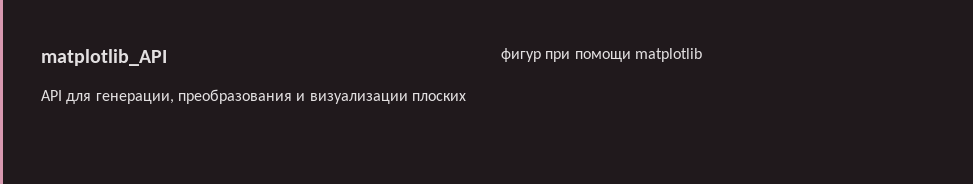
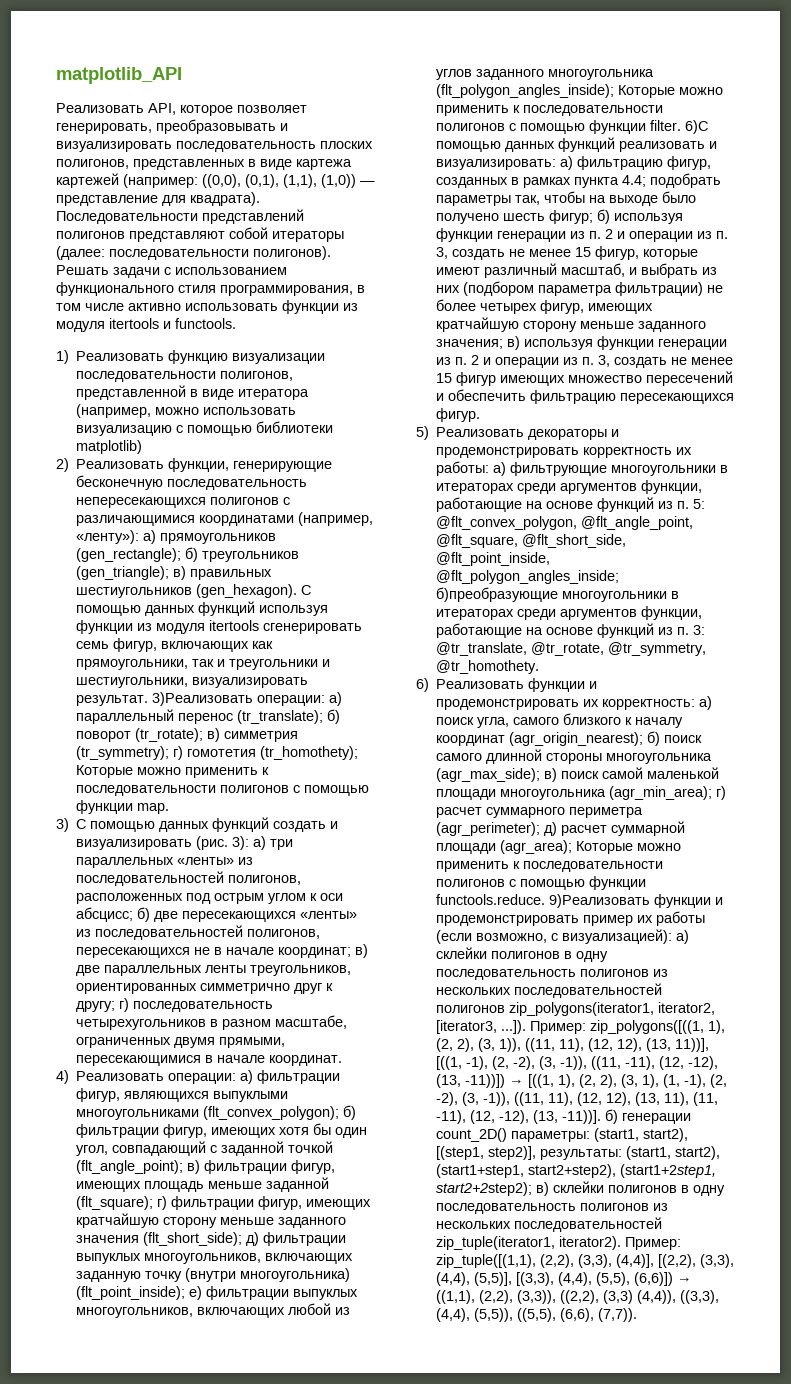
- API для генерации, преобразования и визуализации плоских фигур при помощи matplotlib
+ Реализовать API, которое позволяет генерировать, преобразовывать и визуализировать последовательность плоских полигонов, представленных в виде картежа картежей (например: ((0,0), (0,1), (1,1), (1,0)) — представление для квадрата). Последовательности представлений полигонов представляют собой итераторы (далее: последовательности полигонов). Решать задачи с использованием функционального стиля программирования, в том числе активно использовать функции из модуля itertools и functools.
+ 1) Реализовать функцию визуализации последовательности полигонов, представленной в виде итератора (например, можно использовать визуализацию с помощью библиотеки matplotlib)
+ 2) Реализовать функции, генерирующие бесконечную последовательность непересекающихся полигонов с различающимися координатами (например, «ленту»): а) прямоугольников (gen_rectangle); б) треугольников (gen_triangle); в) правильных шестиугольников (gen_hexagon). С помощью данных функций используя функции из модуля itertools сгенерировать семь фигур, включающих как прямоугольники, так и треугольники и шестиугольники, визуализировать результат. 3)Реализовать операции: а) параллельный перенос (tr_translate); б) поворот (tr_rotate); в) симметрия (tr_symmetry); г) гомотетия (tr_homothety); Которые можно применить к последовательности полигонов с помощью функции map.
+ 3) С помощью данных функций создать и визуализировать (рис. 3): а) три параллельных «ленты» из последовательностей полигонов, расположенных под острым углом к оси абсцисс; б) две пересекающихся «ленты» из последовательностей полигонов, пересекающихся не в начале координат; в) две параллельных ленты треугольников, ориентированных симметрично друг к другу; г) последовательность четырехугольников в разном масштабе, ограниченных двумя прямыми, пересекающимися в начале координат.
+ 4) Реализовать операции: а) фильтрации фигур, являющихся выпуклыми многоугольниками (flt_convex_polygon); б) фильтрации фигур, имеющих хотя бы один угол, совпадающий с заданной точкой (flt_angle_point); в) фильтрации фигур, имеющих площадь меньше заданной (flt_square); г) фильтрации фигур, имеющих кратчайшую сторону меньше заданного значения (flt_short_side); д) фильтрации выпуклых многоугольников, включающих заданную точку (внутри многоугольника) (flt_point_inside); е) фильтрации выпуклых многоугольников, включающих любой из углов заданного многоугольника (flt_polygon_angles_inside); Которые можно применить к последовательности полигонов с помощью функции filter. 6)С помощью данных функций реализовать и визуализировать: а) фильтрацию фигур, созданных в рамках пункта 4.4; подобрать параметры так, чтобы на выходе было получено шесть фигур; б) используя функции генерации из п. 2 и операции из п. 3, создать не менее 15 фигур, которые имеют различный масштаб, и выбрать из них (подбором параметра фильтрации) не более четырех фигур, имеющих кратчайшую сторону меньше заданного значения; в) используя функции генерации из п. 2 и операции из п. 3, создать не менее 15 фигур имеющих множество пересечений и обеспечить фильтрацию пересекающихся фигур.
+ 5) Реализовать декораторы и продемонстрировать корректность их работы: а) фильтрующие многоугольники в итераторах среди аргументов функции, работающие на основе функций из п. 5: @flt_convex_polygon, @flt_angle_point, @flt_square, @flt_short_side, @flt_point_inside, @flt_polygon_angles_inside; б)преобразующие многоугольники в итераторах среди аргументов функции, работающие на основе функций из п. 3: @tr_translate, @tr_rotate, @tr_symmetry, @tr_homothety.
+ 6) Реализовать функции и продемонстрировать их корректность: а) поиск угла, самого близкого к началу координат (agr_origin_nearest); б) поиск самого длинной стороны многоугольника (agr_max_side); в) поиск самой маленькой площади многоугольника (agr_min_area); г) расчет суммарного периметра (agr_perimeter); д) расчет суммарной площади (agr_area); Которые можно применить к последовательности полигонов с помощью функции functools.reduce. 9)Реализовать функции и продемонстрировать пример их работы (если возможно, с визуализацией): а) склейки полигонов в одну последовательность полигонов из нескольких последовательностей полигонов zip_polygons(iterator1, iterator2, [iterator3, ...]). Пример: zip_polygons([((1, 1), (2, 2), (3, 1)), ((11, 11), (12, 12), (13, 11))], [((1, -1), (2, -2), (3, -1)), ((11, -11), (12, -12), (13, -11))]) → [((1, 1), (2, 2), (3, 1), (1, -1), (2, -2), (3, -1)), ((11, 11), (12, 12), (13, 11), (11, -11), (12, -12), (13, -11))]. б) генерации count_2D() параметры: (start1, start2), [(step1, step2)], результаты: (start1, start2), (start1+step1, start2+step2), (start1+2step1, start2+2step2); в) склейки полигонов в одну последовательность полигонов из нескольких последовательностей zip_tuple(iterator1, iterator2). Пример: zip_tuple([(1,1), (2,2), (3,3), (4,4)], [(2,2), (3,3), (4,4), (5,5)], [(3,3), (4,4), (5,5), (6,6)]) → ((1,1), (2,2), (3,3)), ((2,2), (3,3) (4,4)), ((3,3), (4,4), (5,5)), ((5,5), (6,6), (7,7)).

